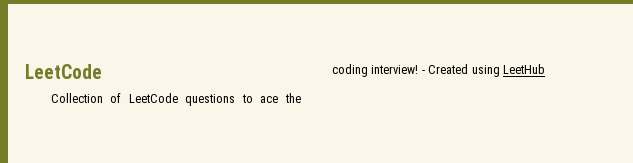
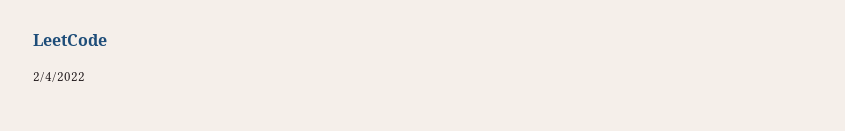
- Collection of LeetCode questions to ace the coding interview! - Created using LeetHub
+ 2/4/2022

